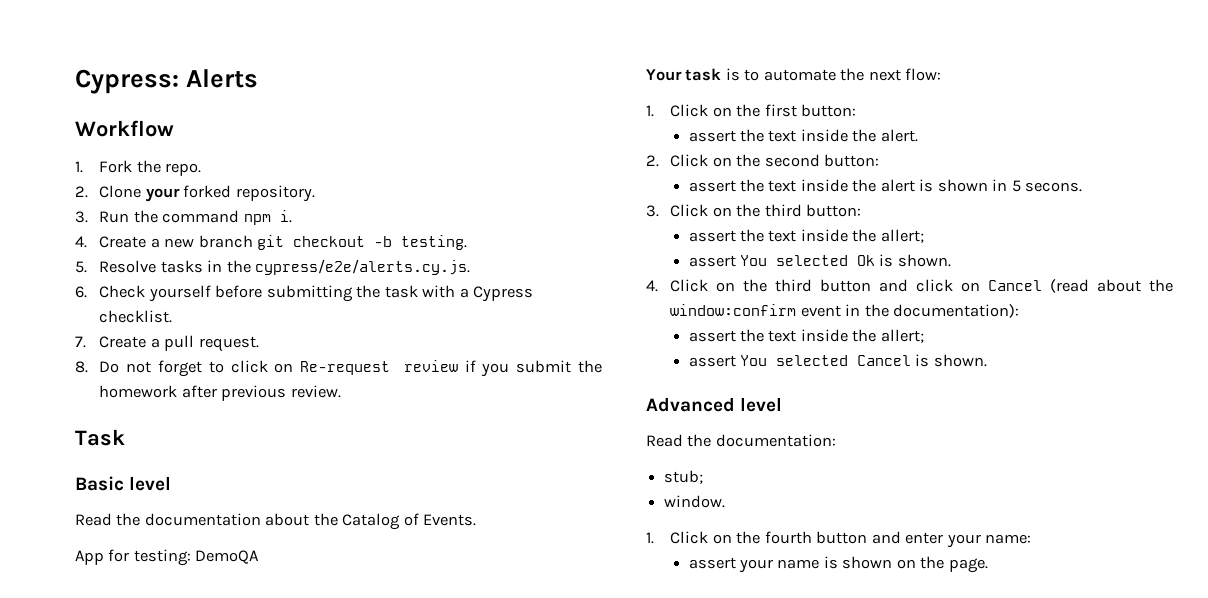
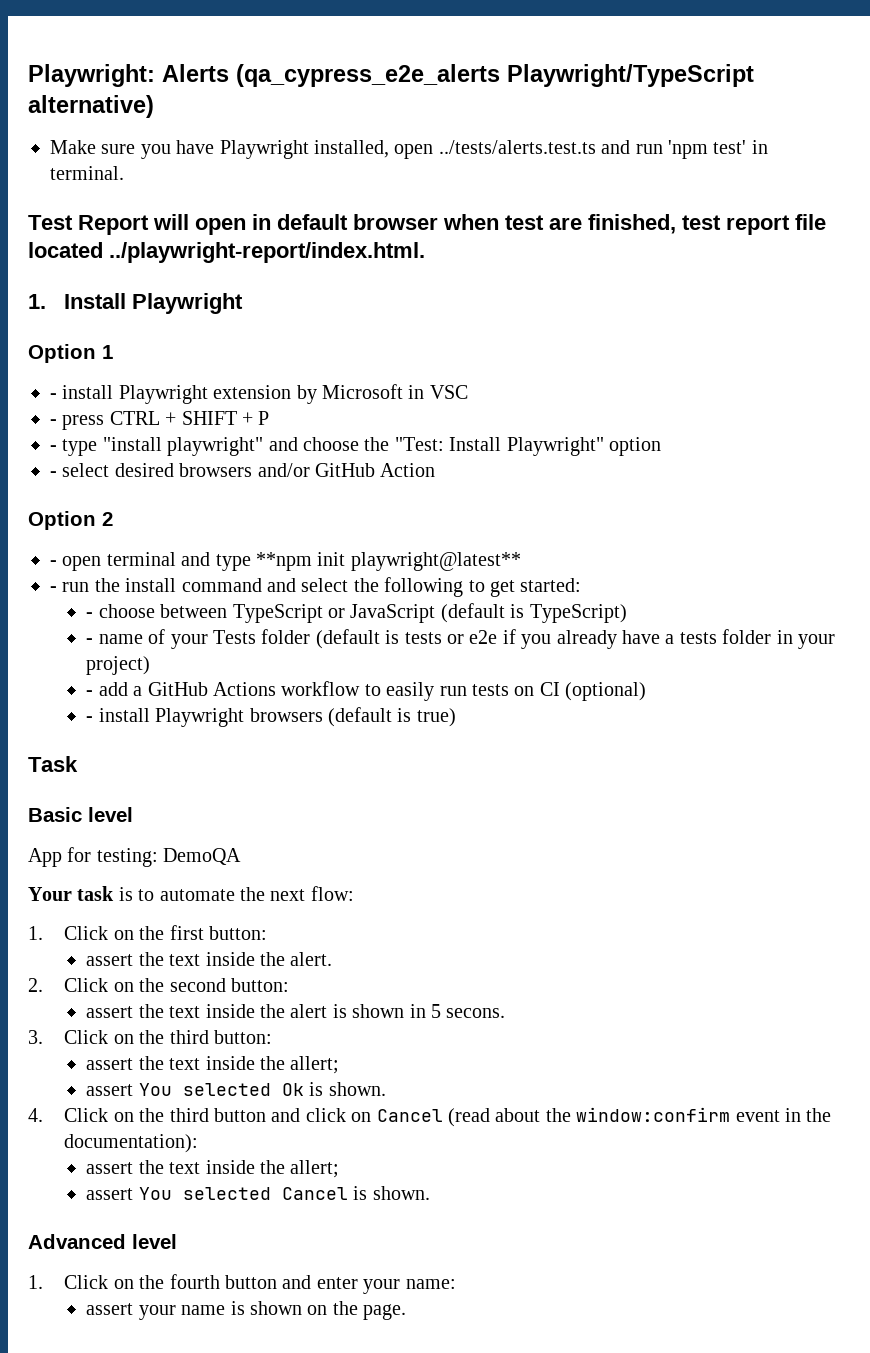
- Cypress: Alerts
- Workflow
- 1. Fork the repo.
- 2. Clone your forked repository.
- 3. Run the command npm i.
- 4. Create a new branch git checkout -b testing.
- 5. Resolve tasks in the cypress/e2e/alerts.cy.js.
- 6. Check yourself before submitting the task with a Cypress checklist.
- 7. Create a pull request.
- 8. Do not forget to click on Re-request review if you submit the homework after previous review.
+ Playwright: Alerts (qa_cypress_e2e_alerts Playwright/TypeScript alternative)
+ Make sure you have Playwright installed, open ../tests/alerts.test.ts and run 'npm test' in terminal.
+ Test Report will open in default browser when test are finished, test report file located ../playwright-report/index.html.
+ 1. Install Playwright
+ Option 1
+ - install Playwright extension by Microsoft in VSC
+ - press CTRL + SHIFT + P
+ - type "install playwright" and choose the "Test: Install Playwright" option
+ - select desired browsers and/or GitHub Action
+ Option 2
+ - open terminal and type **npm init playwright@latest**
+ - run the install command and select the following to get started:
+ - choose between TypeScript or JavaScript (default is TypeScript)
+ - name of your Tests folder (default is tests or e2e if you already have a tests folder in your project)
+ - add a GitHub Actions workflow to easily run tests on CI (optional)
+ - install Playwright browsers (default is true)
  Task
  Basic level
- Read the documentation about the Catalog of Events.
- Read the documentation:
- stub;
- window.

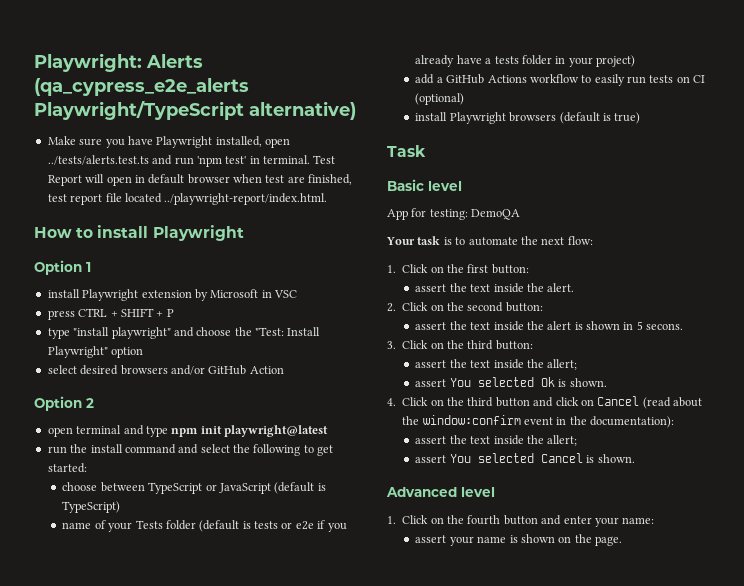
- Make sure you have Playwright installed, open ../tests/alerts.test.ts and run 'npm test' in terminal.
- Test Report will open in default browser when test are finished, test report file located ../playwright-report/index.html.
+ Make sure you have Playwright installed, open ../tests/alerts.test.ts and run 'npm test' in terminal. Test Report will open in default browser when test are finished, test report file located ../playwright-report/index.html.
- 1. Install Playwright
+ How to install Playwright
- - install Playwright extension by Microsoft in VSC
+ install Playwright extension by Microsoft in VSC
- - press CTRL + SHIFT + P
+ press CTRL + SHIFT + P
- - type "install playwright" and choose the "Test: Install Playwright" option
+ type "install playwright" and choose the "Test: Install Playwright" option
- - select desired browsers and/or GitHub Action
+ select desired browsers and/or GitHub Action
- - open terminal and type **npm init playwright@latest**
- - run the install command and select the following to get started:
+ open terminal and type npm init playwright@latest
+ run the install command and select the following to get started:
- - choose between TypeScript or JavaScript (default is TypeScript)
+ choose between TypeScript or JavaScript (default is TypeScript)
- - name of your Tests folder (default is tests or e2e if you already have a tests folder in your project)
+ name of your Tests folder (default is tests or e2e if you already have a tests folder in your project)
- - add a GitHub Actions workflow to easily run tests on CI (optional)
+ add a GitHub Actions workflow to easily run tests on CI (optional)
- - install Playwright browsers (default is true)
+ install Playwright browsers (default is true)

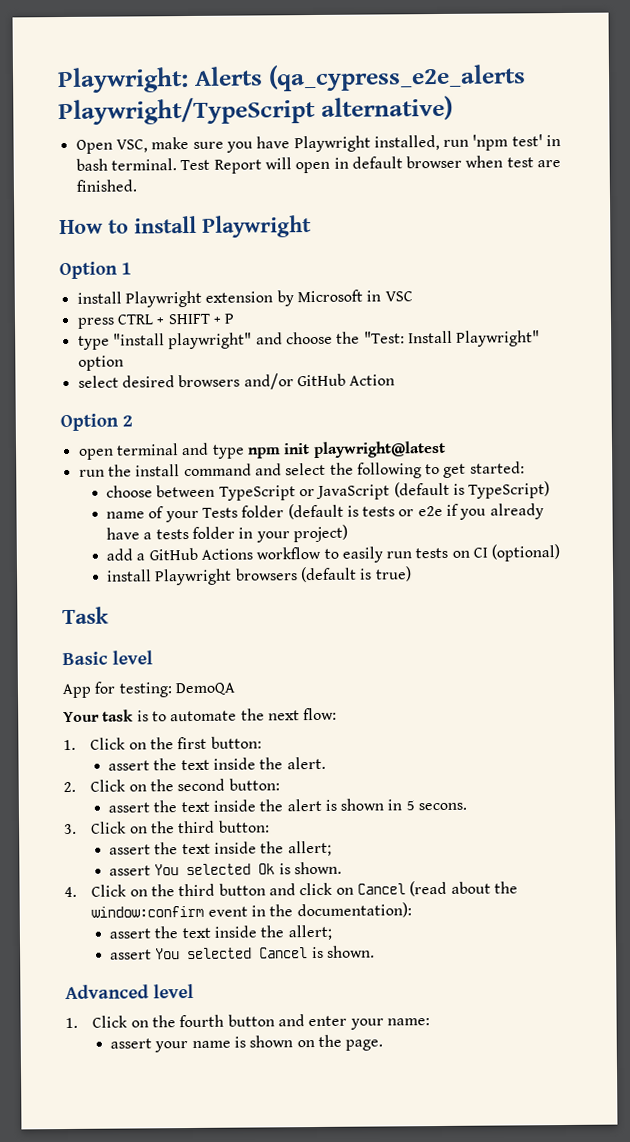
- Make sure you have Playwright installed, open ../tests/alerts.test.ts and run 'npm test' in terminal.
+ Open VSC, make sure you have Playwright installed, run 'npm test' in bash terminal.
- Test Report will open in default browser when test are finished, test report file located ../playwright-report/index.html.
+ Test Report will open in default browser when test are finished.

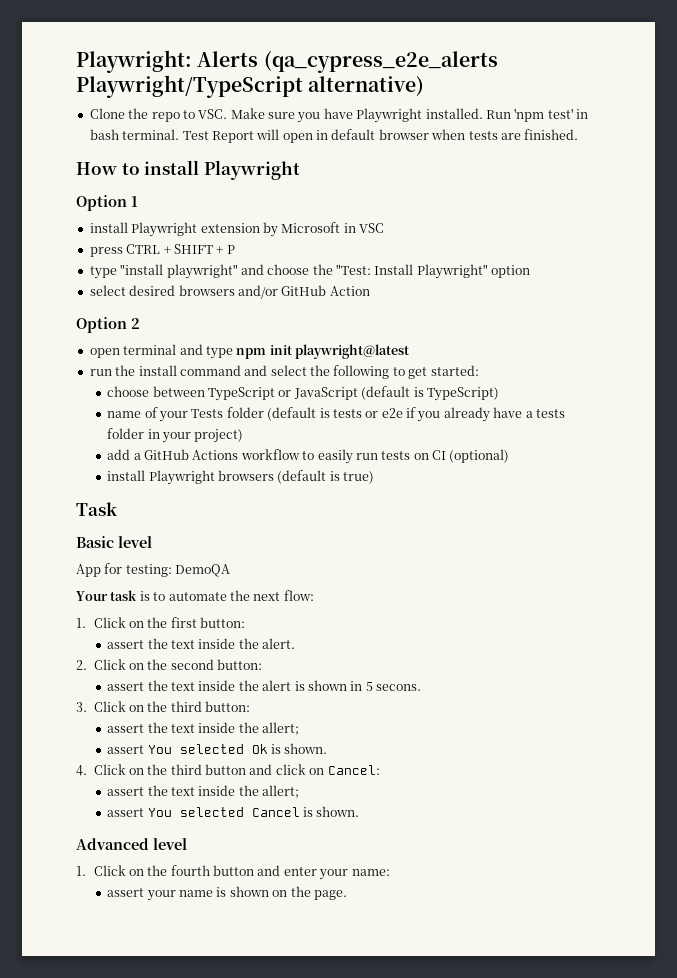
- Open VSC, make sure you have Playwright installed, run 'npm test' in bash terminal.
+ Clone the repo to VSC. Make sure you have Playwright installed. Run 'npm test' in bash terminal.
- Test Report will open in default browser when test are finished.
+ Test Report will open in default browser when tests are finished.
- 4. Click on the third button and click on Cancel (read about the window:confirm event in the documentation):
+ 4. Click on the third button and click on Cancel:

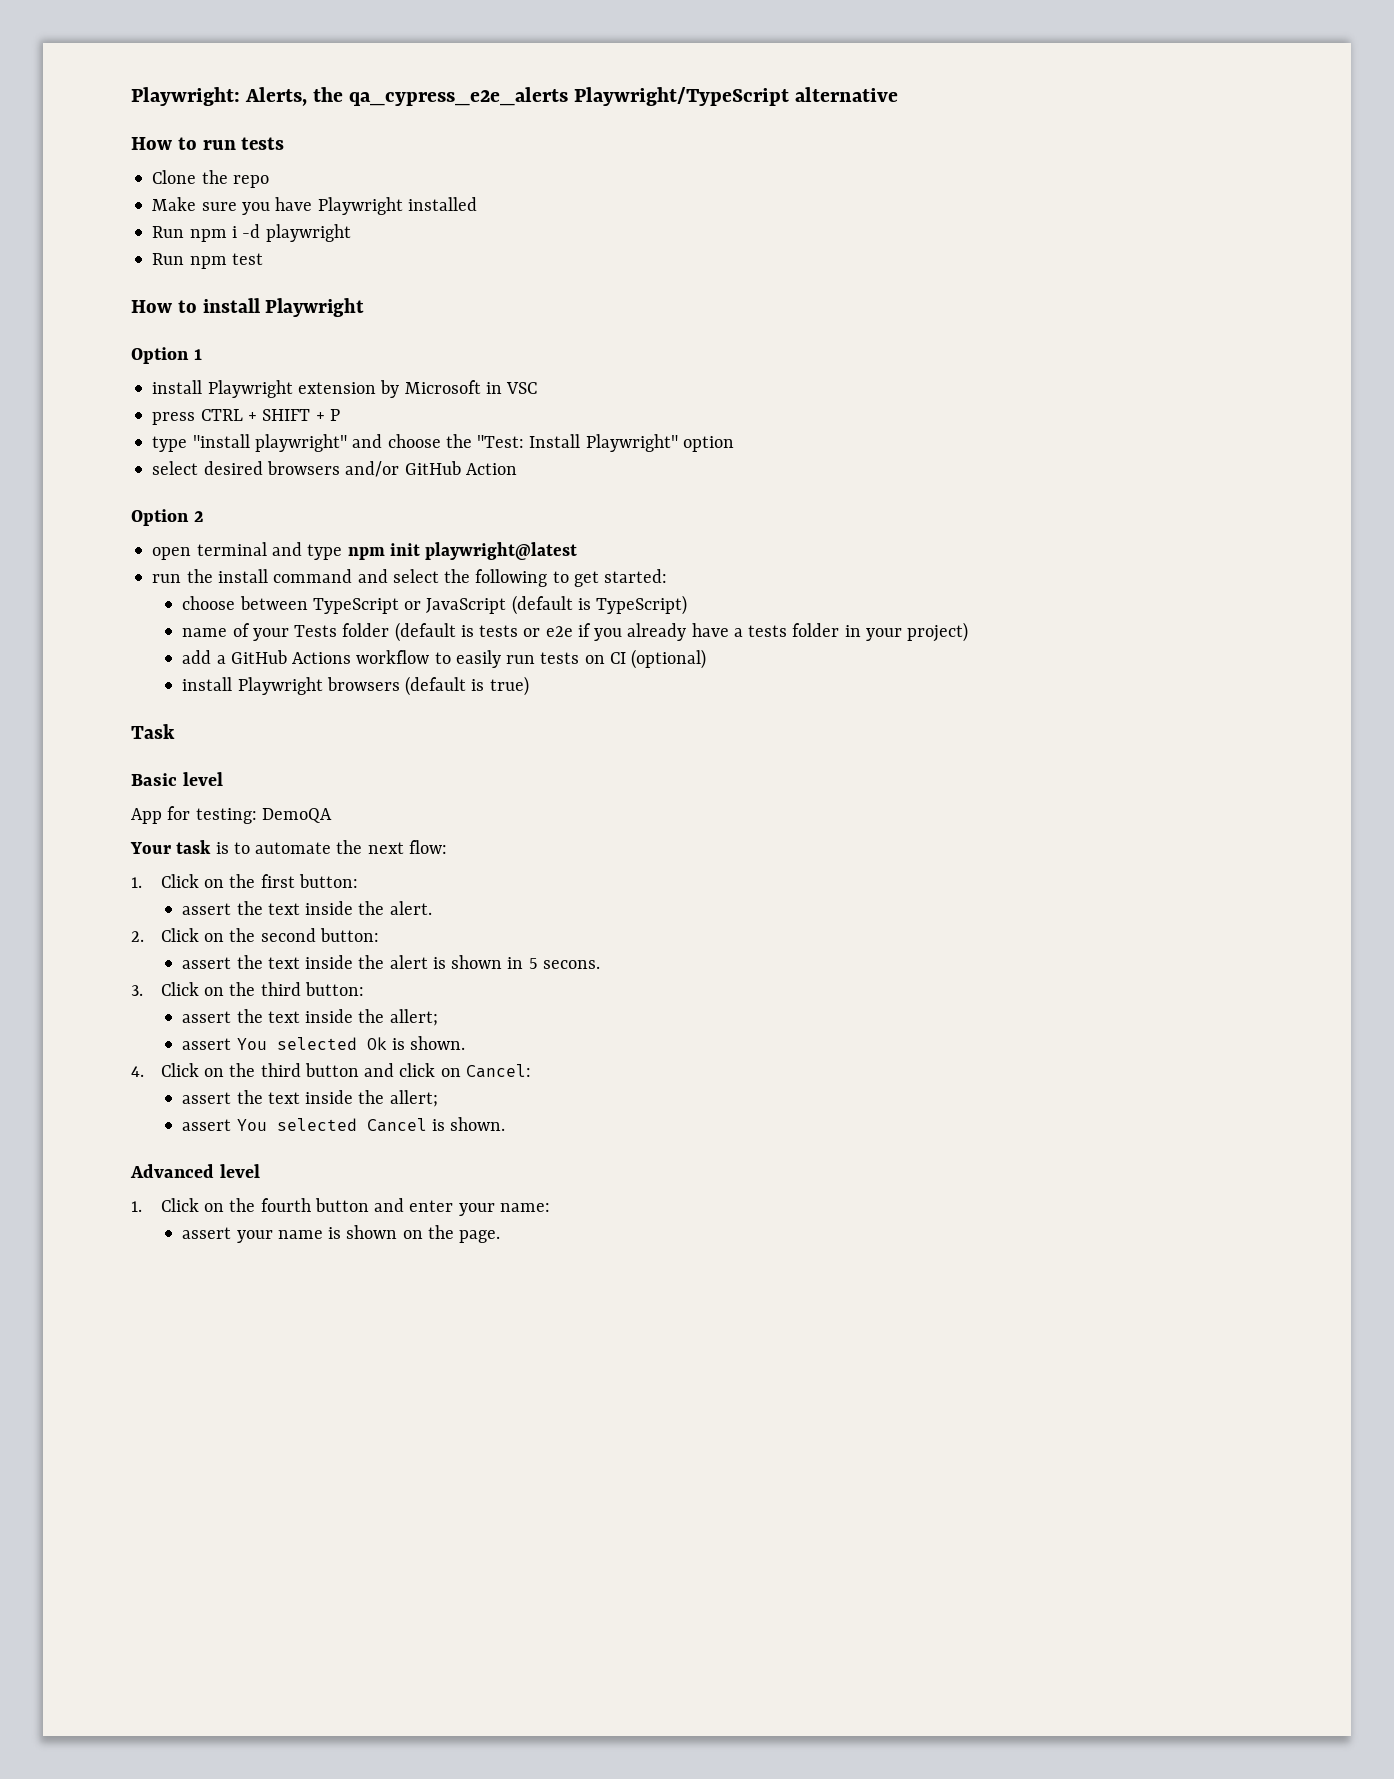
- Playwright: Alerts (qa_cypress_e2e_alerts Playwright/TypeScript alternative)
+ Playwright: Alerts, the qa_cypress_e2e_alerts Playwright/TypeScript alternative
+ How to run tests
- Clone the repo to VSC. Make sure you have Playwright installed. Run 'npm test' in bash terminal. Test Report will open in default browser when tests are finished.
+ Clone the repo
+ Make sure you have Playwright installed
+ Run npm i -d playwright
+ Run npm test

